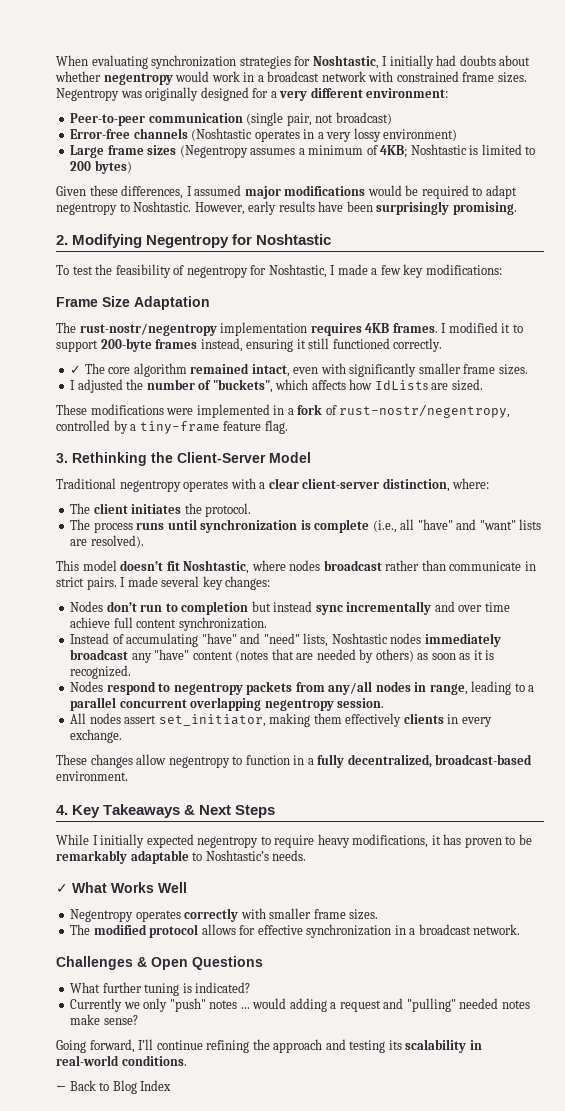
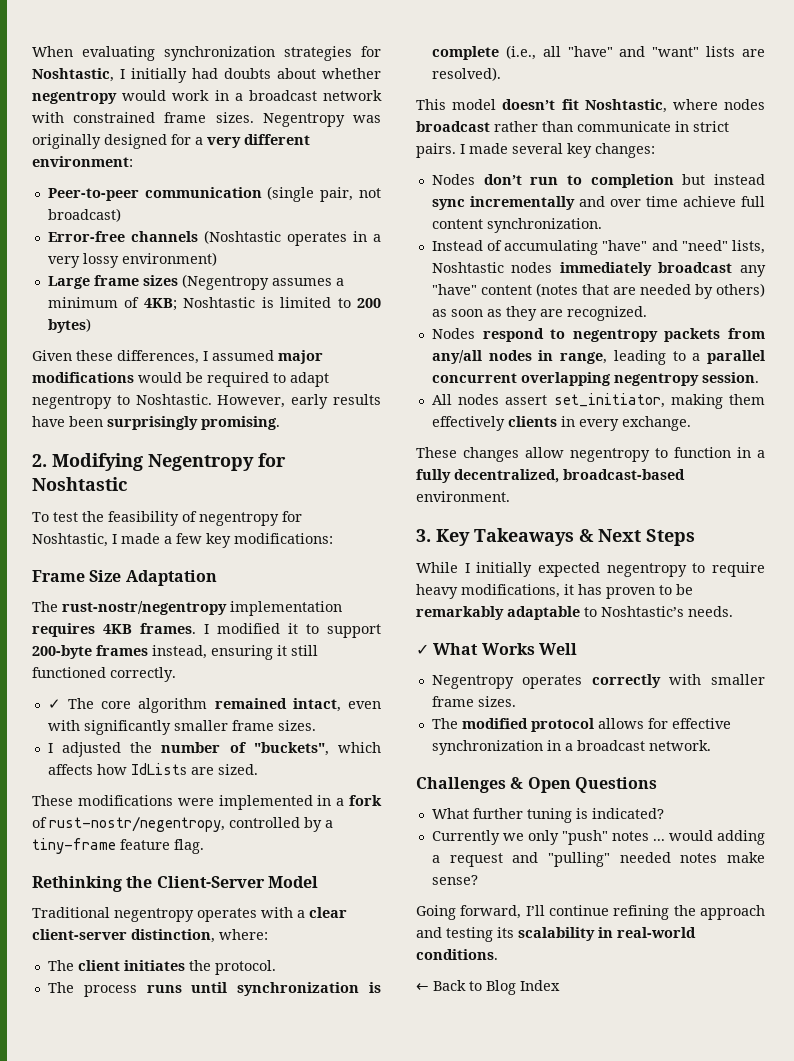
- 3. Rethinking the Client-Server Model
+ Rethinking the Client-Server Model
- Instead of accumulating "have" and "need" lists, Noshtastic nodes immediately broadcast any "have" content (notes that are needed by others) as soon as it is recognized.
+ Instead of accumulating "have" and "need" lists, Noshtastic nodes immediately broadcast any "have" content (notes that are needed by others) as soon as they are recognized.
- 4. Key Takeaways & Next Steps
+ 3. Key Takeaways & Next Steps

